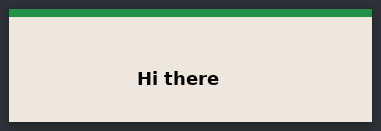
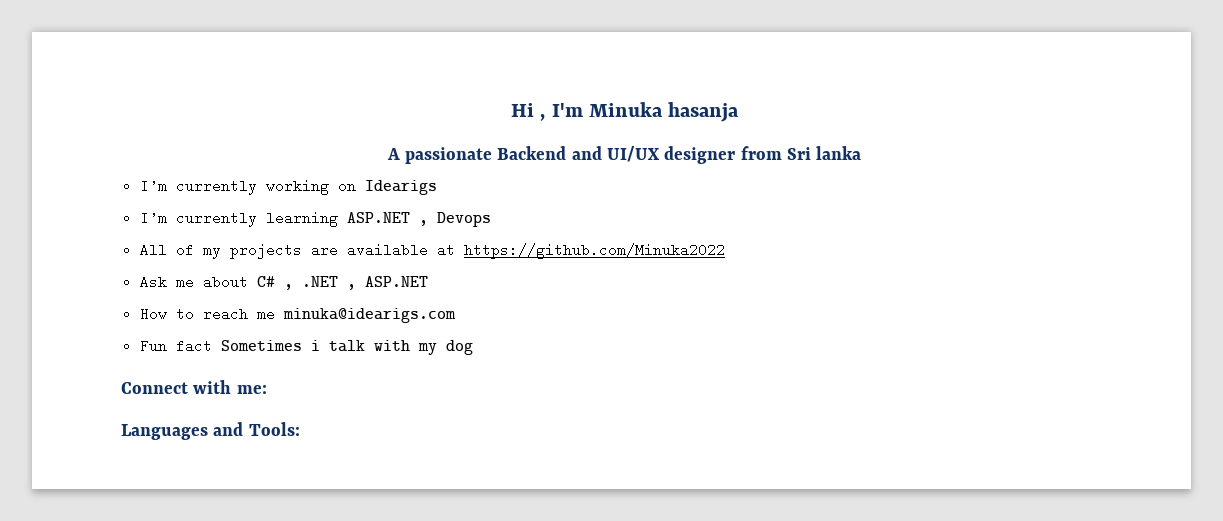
- Hi there
+ Hi , I'm Minuka hasanja
+ A passionate Backend and UI/UX designer from Sri lanka
+ I’m currently working on Idearigs
+ I’m currently learning ASP.NET , Devops
+ All of my projects are available at https://github.com/Minuka2022
+ Ask me about C# , .NET , ASP.NET
+ How to reach me minuka@idearigs.com
+ Fun fact Sometimes i talk with my dog
+ Connect with me:
+ Languages and Tools:

